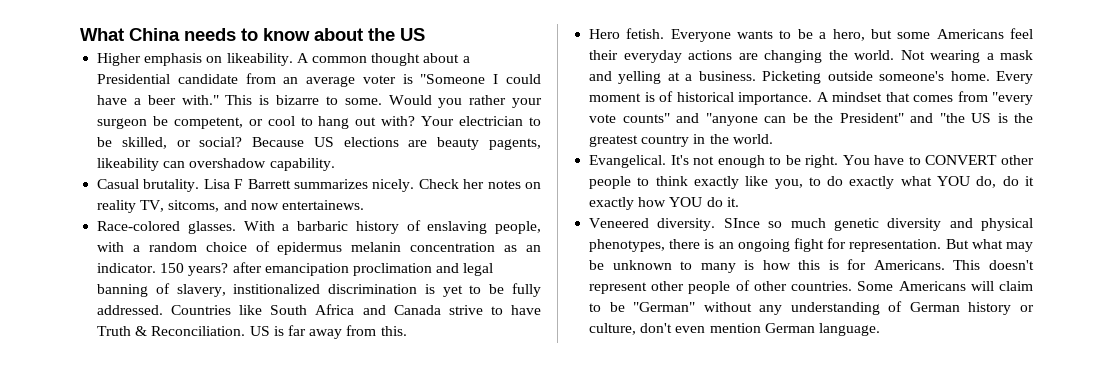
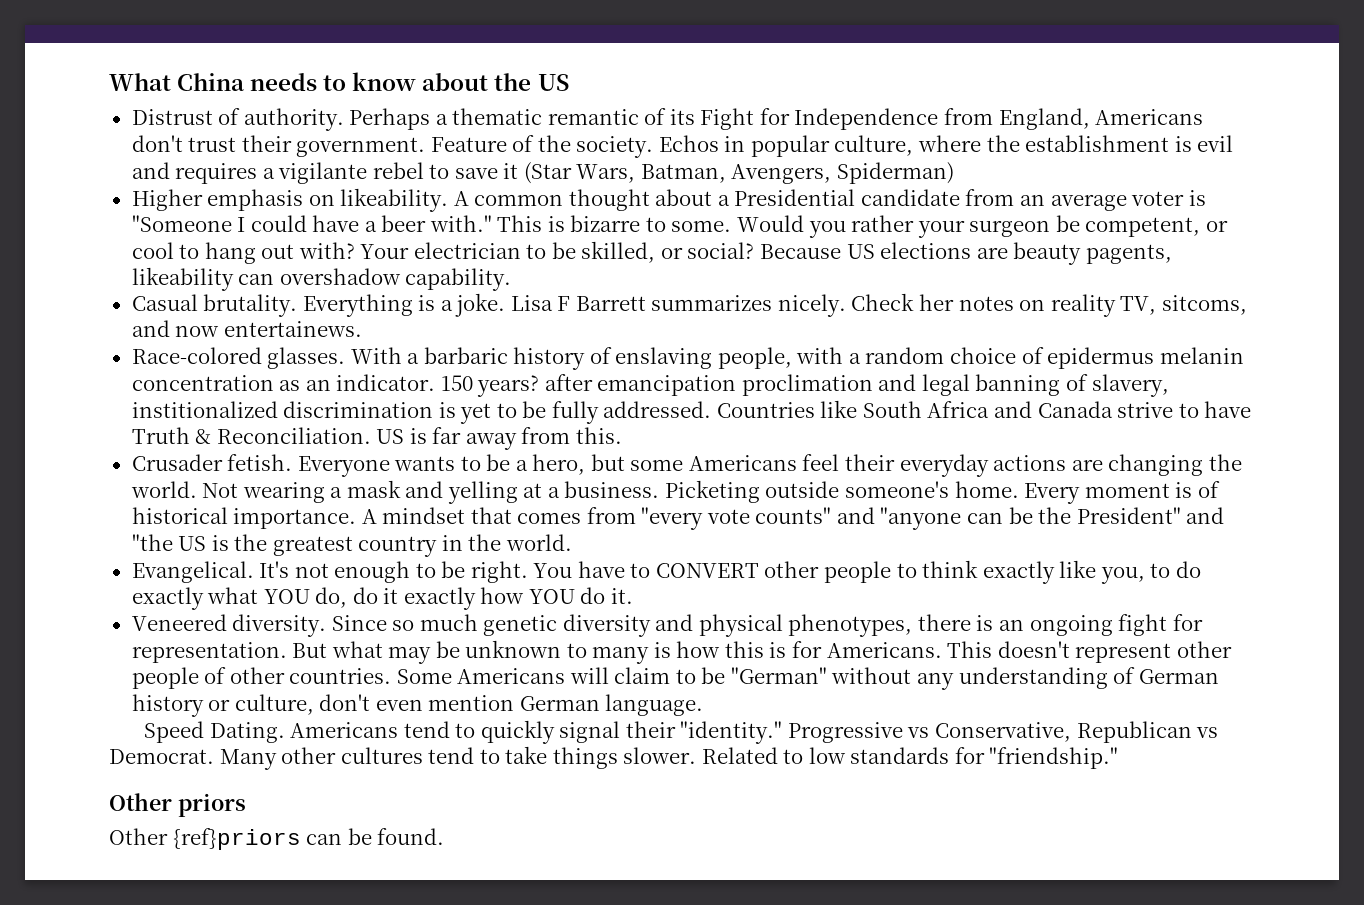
+ Distrust of authority. Perhaps a thematic remantic of its Fight for Independence from England, Americans don't trust their government. Feature of the society. Echos in popular culture, where the establishment is evil and requires a vigilante rebel to save it (Star Wars, Batman, Avengers, Spiderman)
+ Everything is a joke.
- Hero fetish.
+ Crusader fetish.
- SInce so much genetic diversity and physical phenotypes, there is an ongoing fight for representation.
+ Since so much genetic diversity and physical phenotypes, there is an ongoing fight for representation.
+ Speed Dating. Americans tend to quickly signal their "identity." Progressive vs Conservative, Republican vs Democrat. Many other cultures tend to take things slower. Related to low standards for "friendship."
+ Other priors
+ Other {ref}priors can be found.

